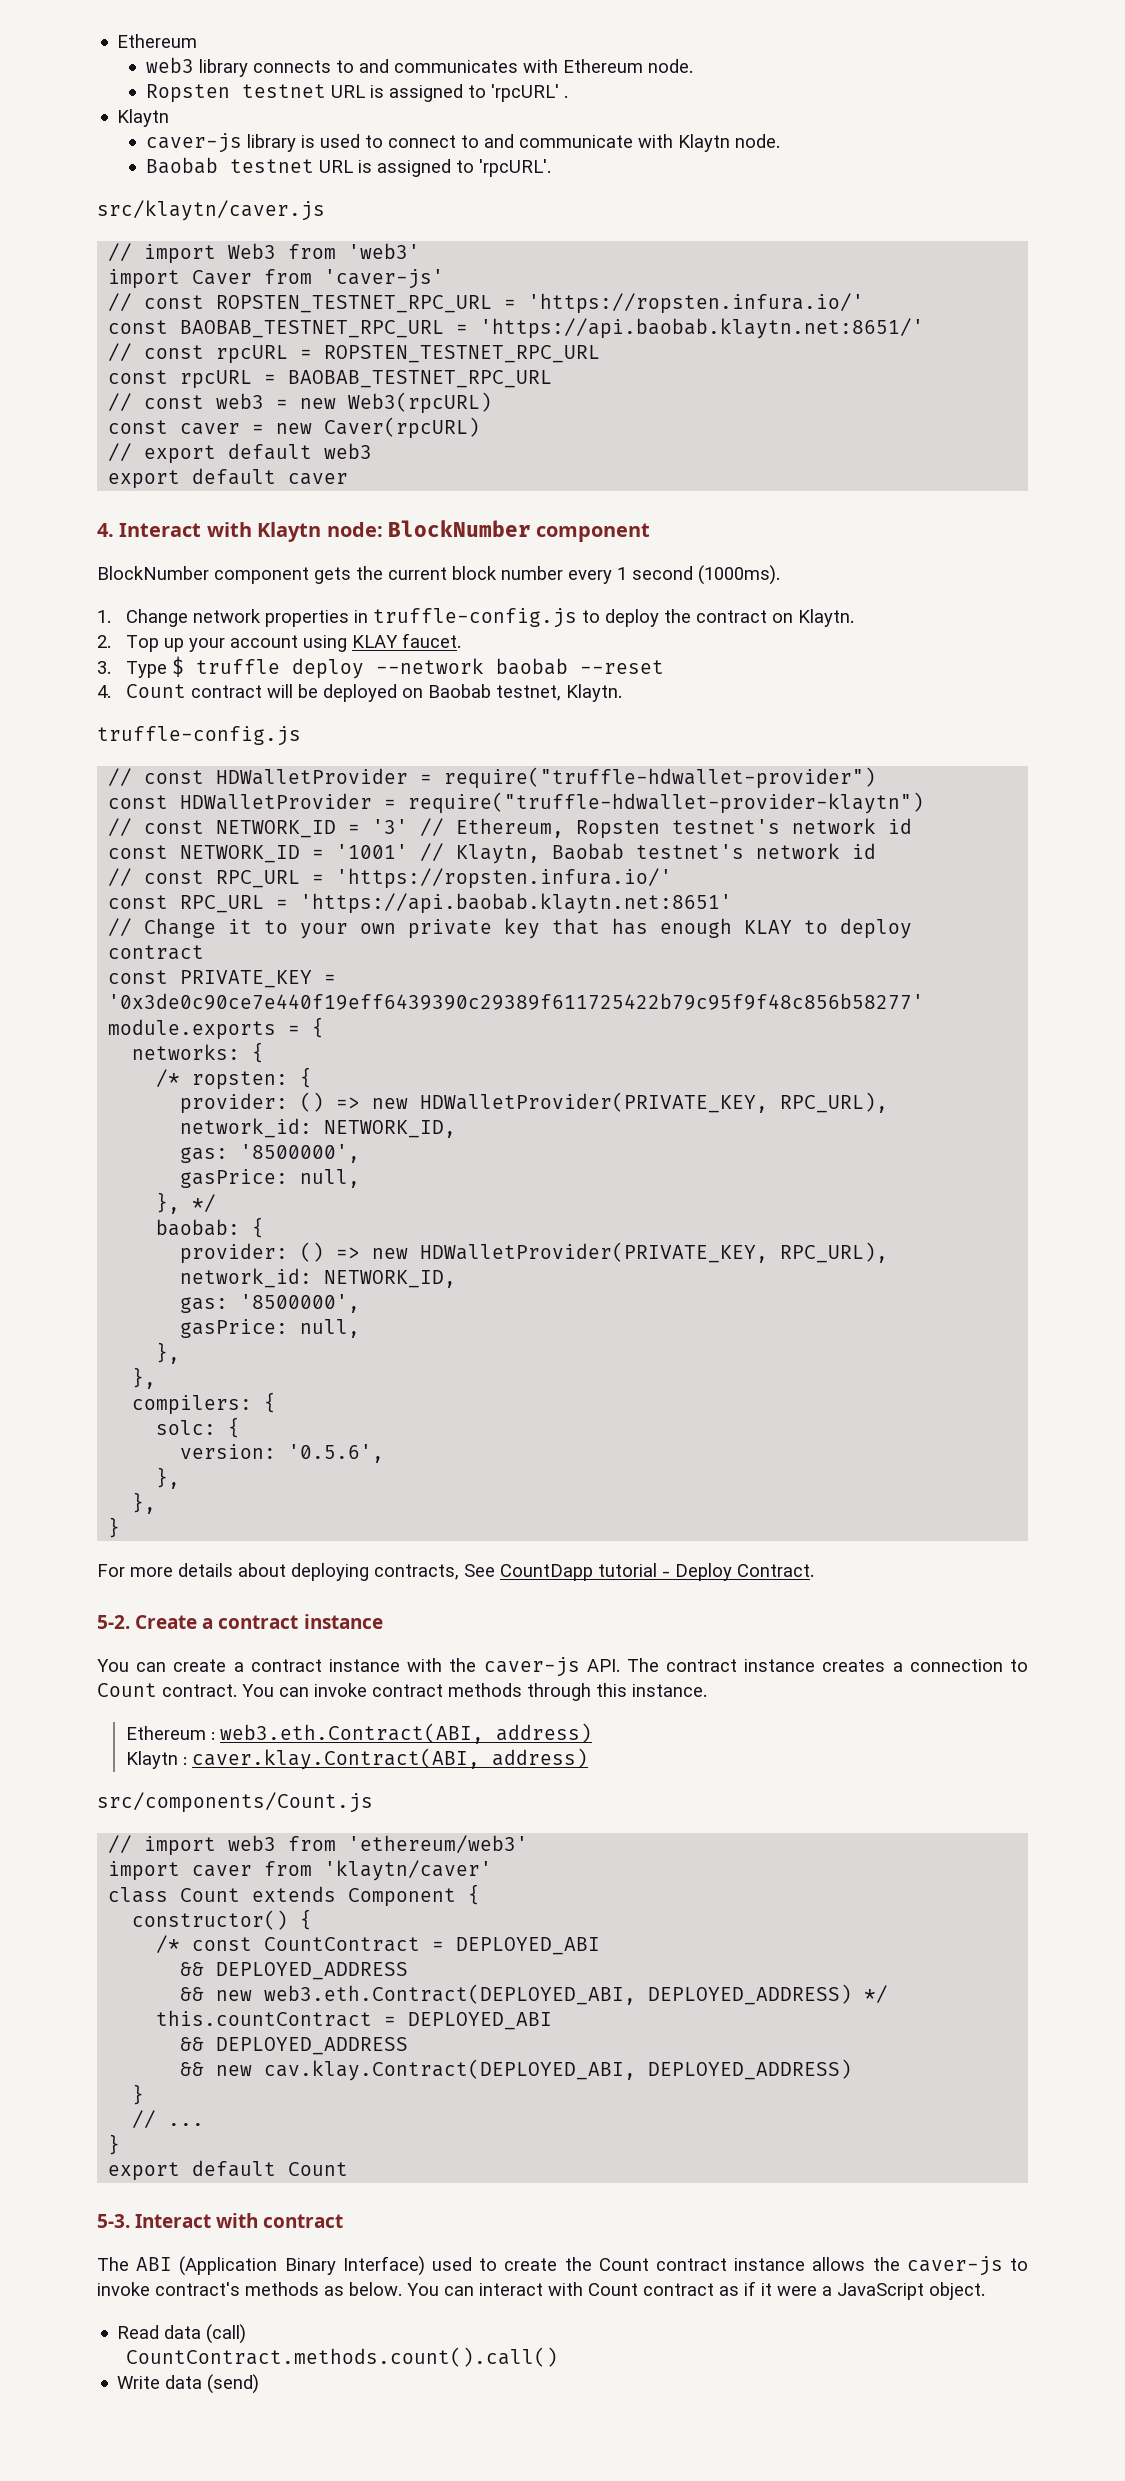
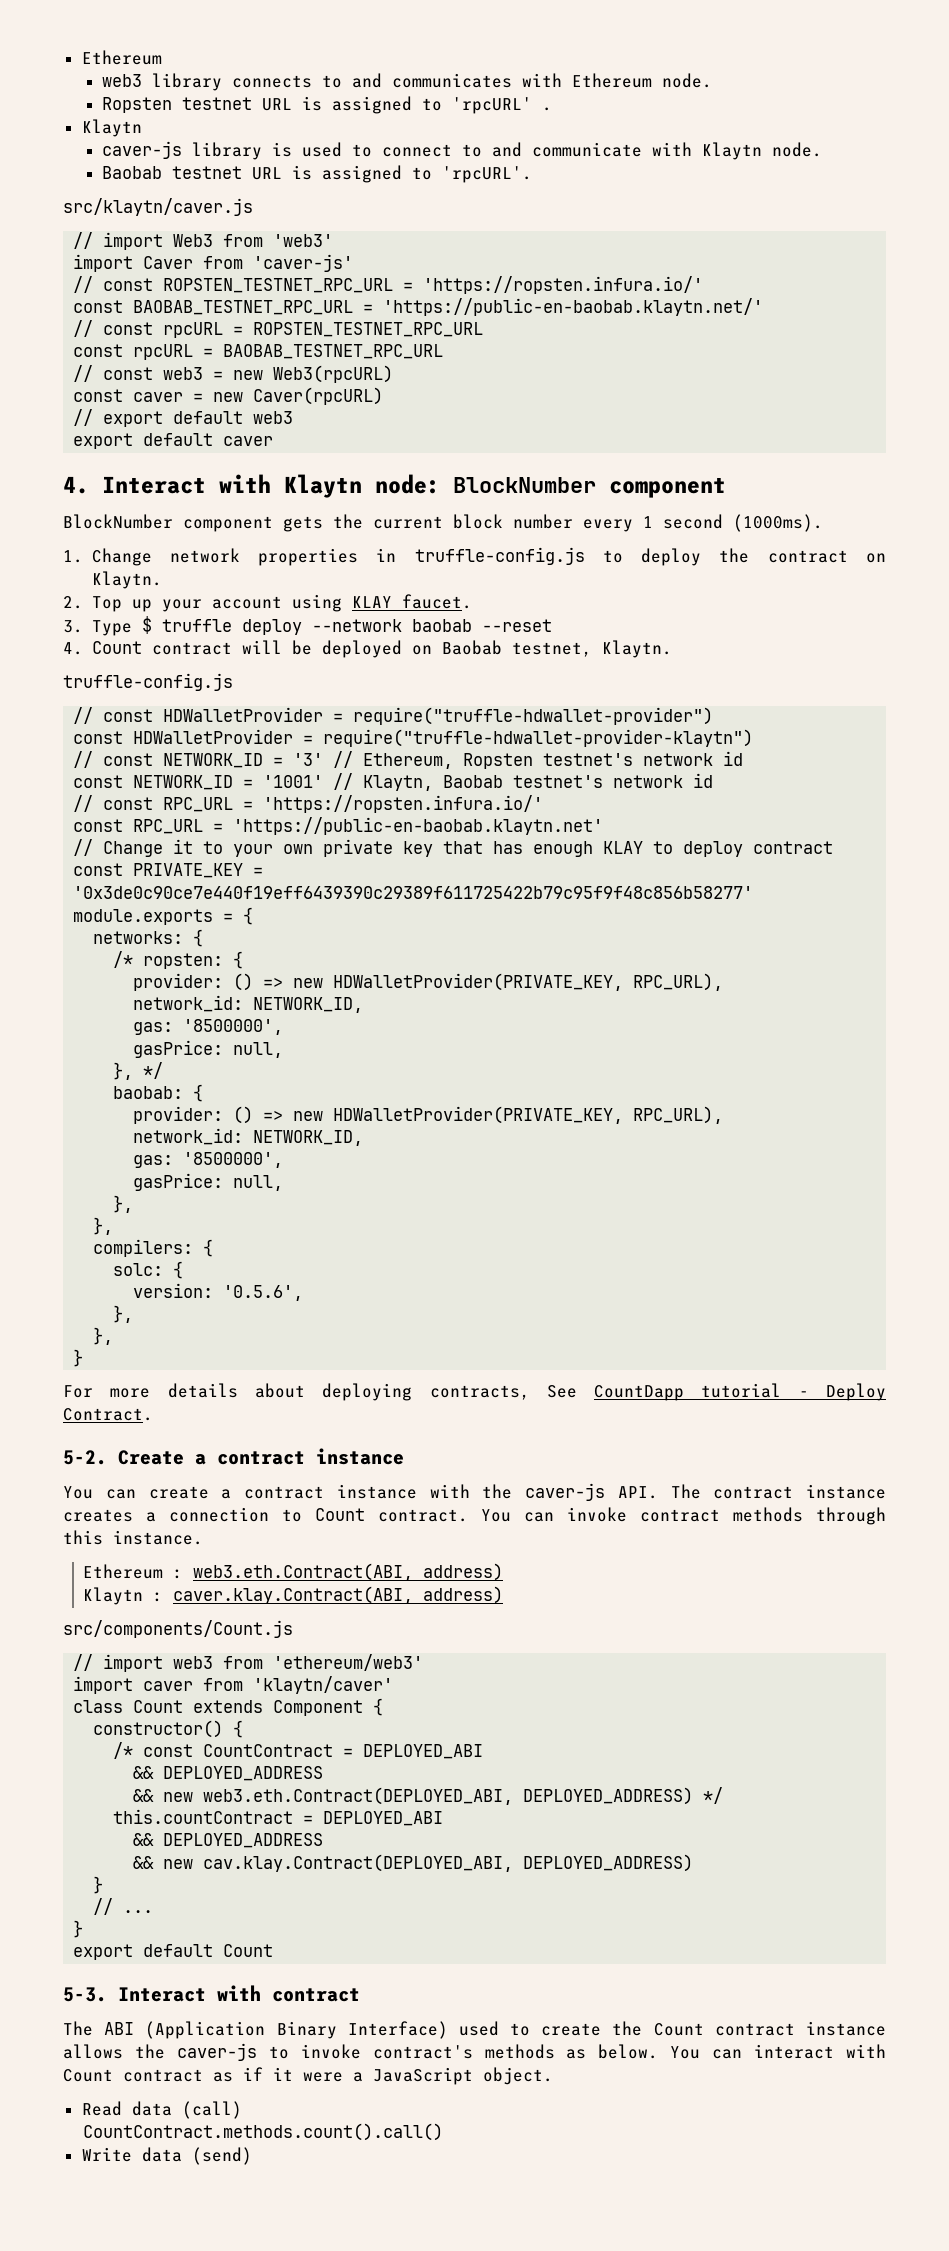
- const BAOBAB_TESTNET_RPC_URL = 'https://api.baobab.klaytn.net:8651/'
+ const BAOBAB_TESTNET_RPC_URL = 'https://public-en-baobab.klaytn.net/'
- const RPC_URL = 'https://api.baobab.klaytn.net:8651'
+ const RPC_URL = 'https://public-en-baobab.klaytn.net'

